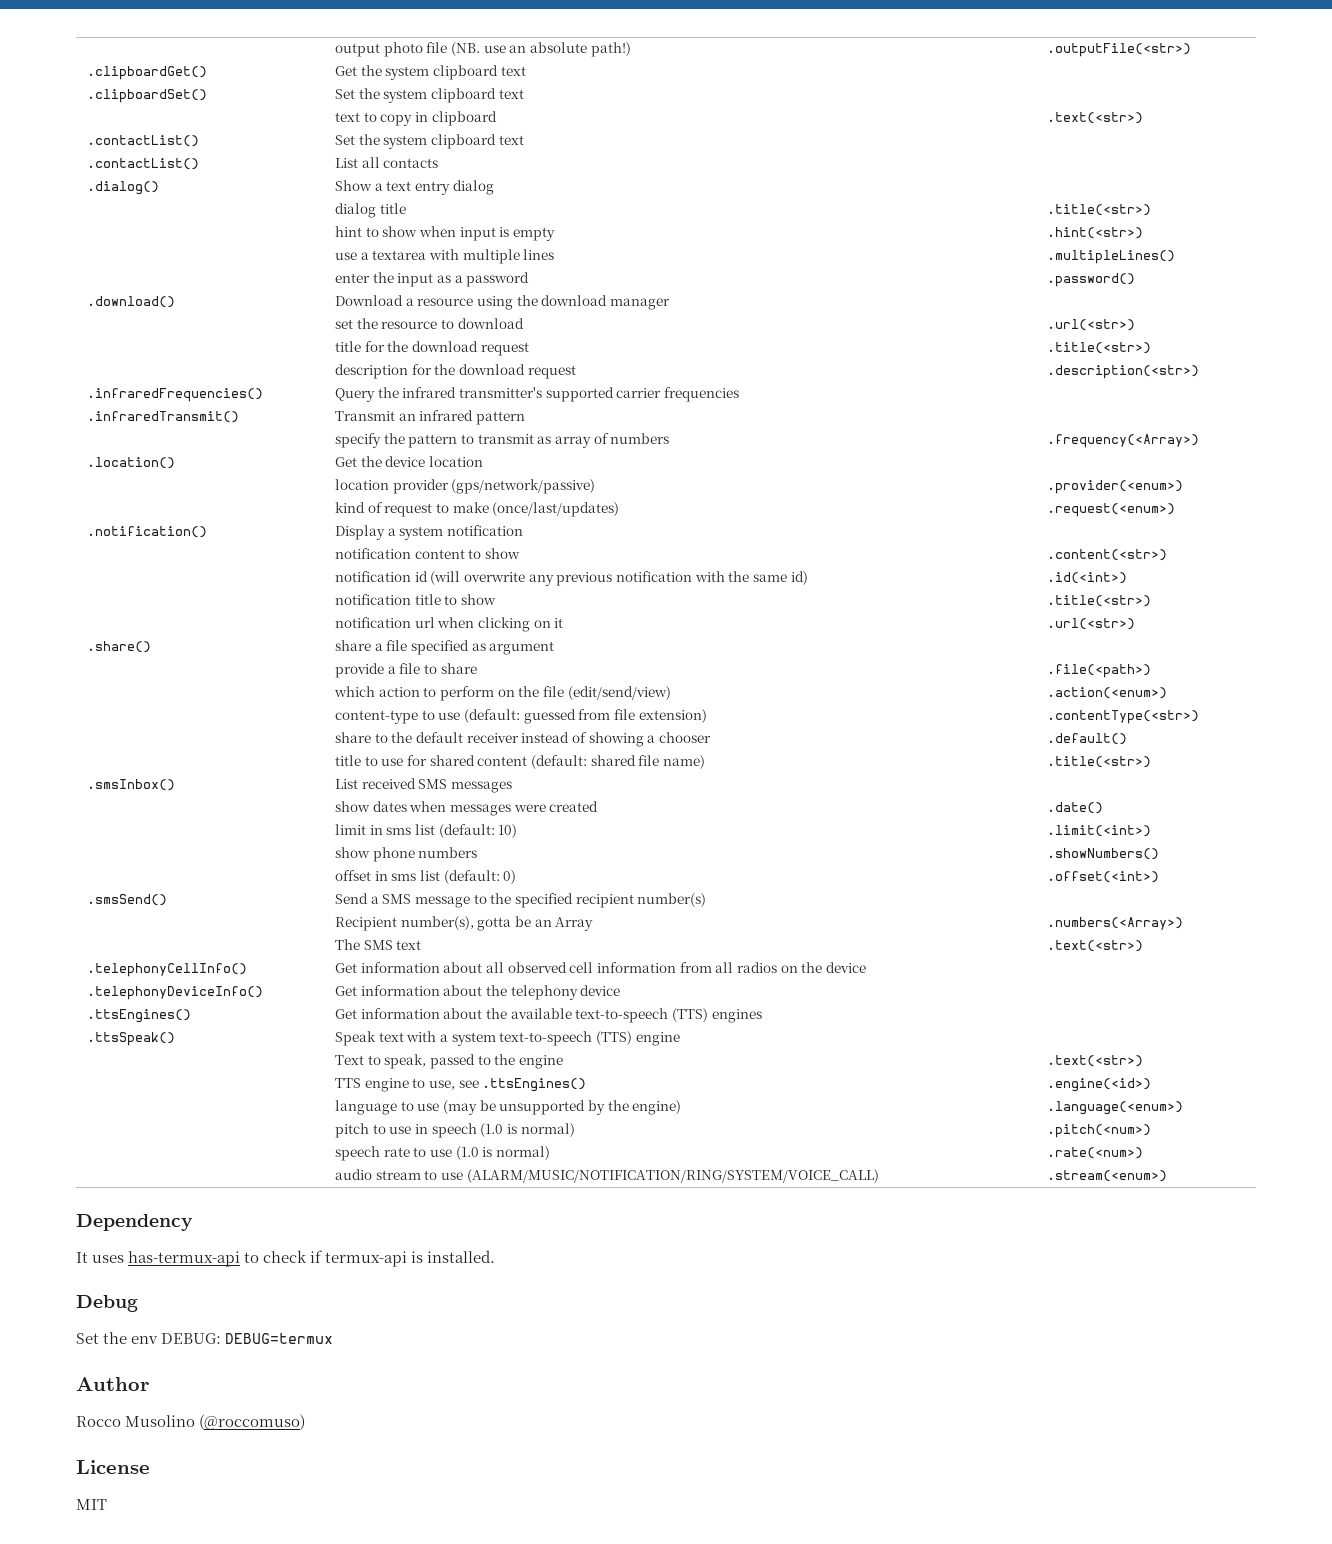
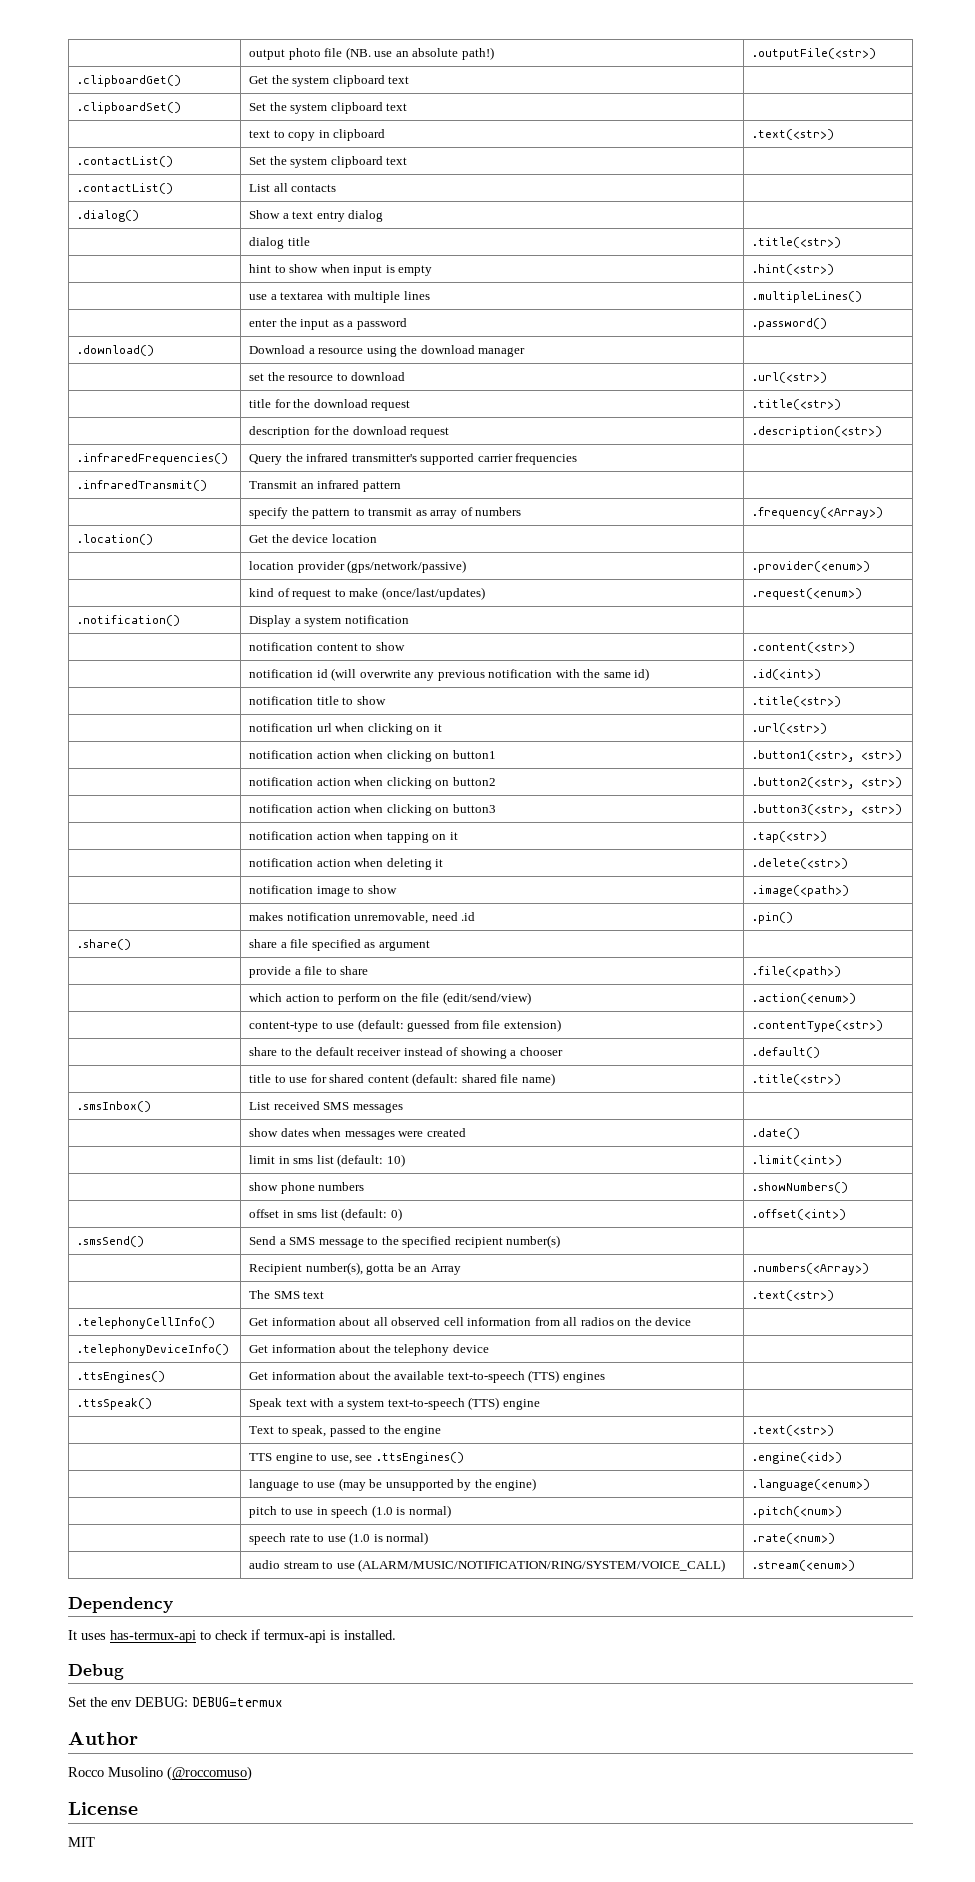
+ | notification action when clicking on button1 | .button1(<str>, <str>)
+ | notification action when clicking on button2 | .button2(<str>, <str>)
+ | notification action when clicking on button3 | .button3(<str>, <str>)
+ | notification action when tapping on it | .tap(<str>)
+ | notification action when deleting it | .delete(<str>)
+ | notification image to show | .image(<path>)
+ | makes notification unremovable, need .id | .pin()

